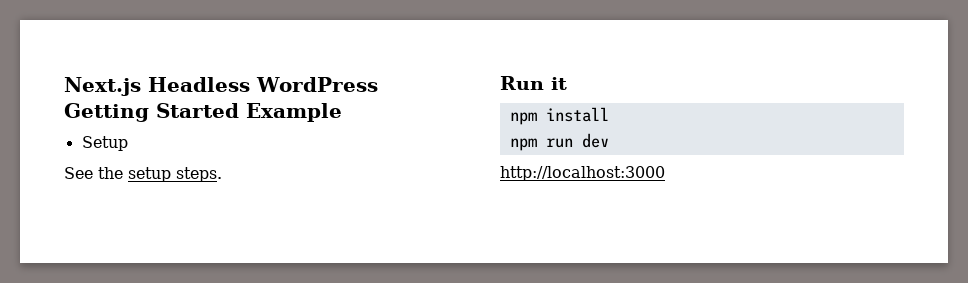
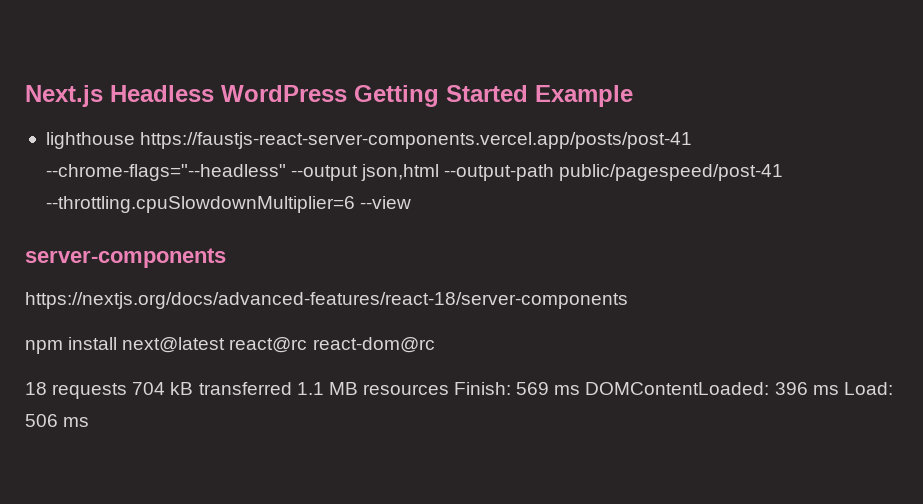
- Setup
- See the setup steps.
- Run it
- npm install
- npm run dev
- http://localhost:3000
+ lighthouse https://faustjs-react-server-components.vercel.app/posts/post-41 --chrome-flags="--headless" --output json,html --output-path public/pagespeed/post-41 --throttling.cpuSlowdownMultiplier=6 --view
+ server-components
+ https://nextjs.org/docs/advanced-features/react-18/server-components
+ npm install next@latest react@rc react-dom@rc
+ 18 requests 704 kB transferred 1.1 MB resources Finish: 569 ms DOMContentLoaded: 396 ms Load: 506 ms

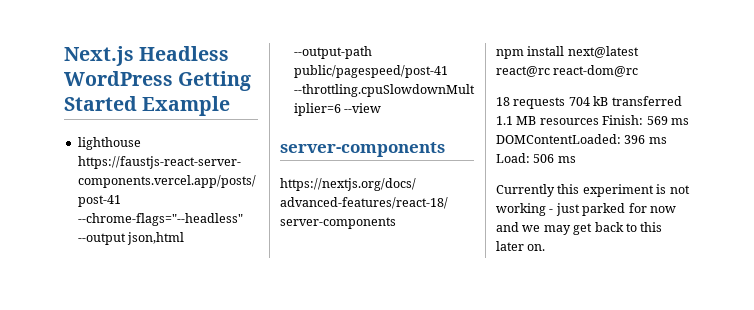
+ Currently this experiment is not working - just parked for now and we may get back to this later on.

